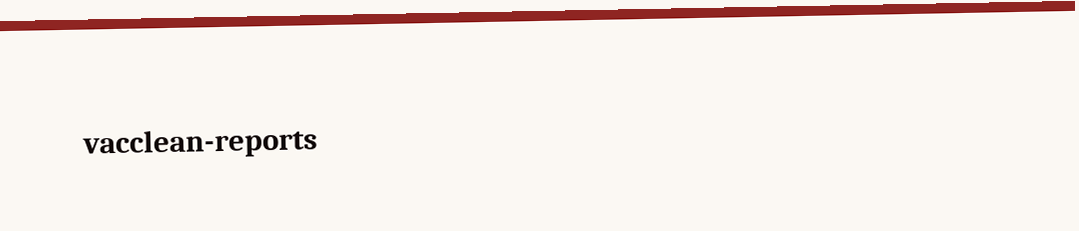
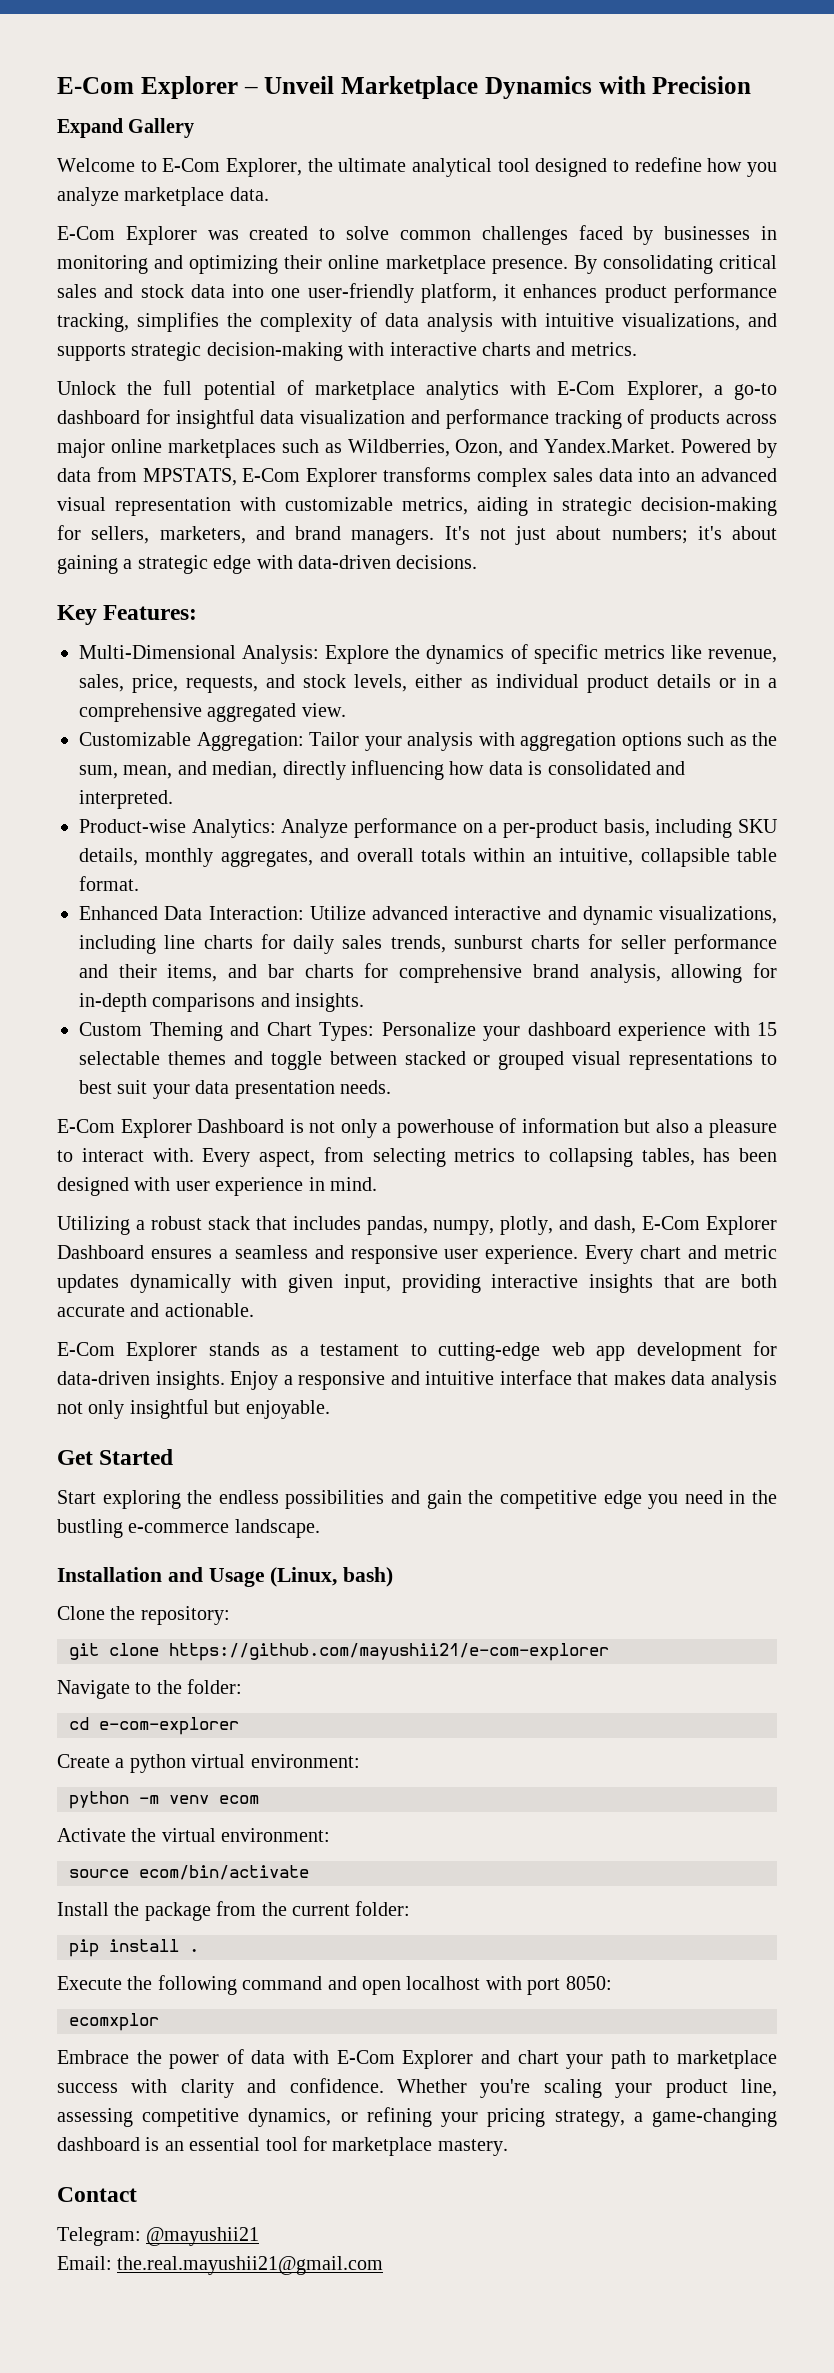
- vacclean-reports
+ E-Com Explorer – Unveil Marketplace Dynamics with Precision
+ Expand Gallery
+ Welcome to E-Com Explorer, the ultimate analytical tool designed to redefine how you analyze marketplace data.
+ E-Com Explorer was created to solve common challenges faced by businesses in monitoring and optimizing their online marketplace presence. By consolidating critical sales and stock data into one user-friendly platform, it enhances product performance tracking, simplifies the complexity of data analysis with intuitive visualizations, and supports strategic decision-making with interactive charts and metrics.
+ Unlock the full potential of marketplace analytics with E-Com Explorer, a go-to dashboard for insightful data visualization and performance tracking of products across major online marketplaces such as Wildberries, Ozon, and Yandex.Market. Powered by data from MPSTATS, E-Com Explorer transforms complex sales data into an advanced visual representation with customizable metrics, aiding in strategic decision-making for sellers, marketers, and brand managers. It's not just about numbers; it's about gaining a strategic edge with data-driven decisions.
+ Key Features:
+ Multi-Dimensional Analysis: Explore the dynamics of specific metrics like revenue, sales, price, requests, and stock levels, either as individual product details or in a comprehensive aggregated view.
+ Customizable Aggregation: Tailor your analysis with aggregation options such as the sum, mean, and median, directly influencing how data is consolidated and interpreted.
+ Product-wise Analytics: Analyze performance on a per-product basis, including SKU details, monthly aggregates, and overall totals within an intuitive, collapsible table format.
+ Enhanced Data Interaction: Utilize advanced interactive and dynamic visualizations, including line charts for daily sales trends, sunburst charts for seller performance and their items, and bar charts for comprehensive brand analysis, allowing for in-depth comparisons and insights.
+ Custom Theming and Chart Types: Personalize your dashboard experience with 15 selectable themes and toggle between stacked or grouped visual representations to best suit your data presentation needs.
+ E-Com Explorer Dashboard is not only a powerhouse of information but also a pleasure to interact with. Every aspect, from selecting metrics to collapsing tables, has been designed with user experience in mind.
+ Utilizing a robust stack that includes pandas, numpy, plotly, and dash, E-Com Explorer Dashboard ensures a seamless and responsive user experience. Every chart and metric updates dynamically with given input, providing interactive insights that are both accurate and actionable.
+ E-Com Explorer stands as a testament to cutting-edge web app development for data-driven insights. Enjoy a responsive and intuitive interface that makes data analysis not only insightful but enjoyable.
+ Get Started
+ Start exploring the endless possibilities and gain the competitive edge you need in the bustling e-commerce landscape.
+ Installation and Usage (Linux, bash)
+ Clone the repository:
+ git clone https://github.com/mayushii21/e-com-explorer
+ Navigate to the folder:
+ cd e-com-explorer
+ Create a python virtual environment:
+ python -m venv ecom
+ Activate the virtual environment:
+ source ecom/bin/activate
+ Install the package from the current folder:
+ pip install .
+ Execute the following command and open localhost with port 8050:
+ ecomxplor
+ Embrace the power of data with E-Com Explorer and chart your path to marketplace success with clarity and confidence. Whether you're scaling your product line, assessing competitive dynamics, or refining your pricing strategy, a game-changing dashboard is an essential tool for marketplace mastery.
+ Contact
+ Telegram: @mayushii21
+ Email: the.real.mayushii21@gmail.com

